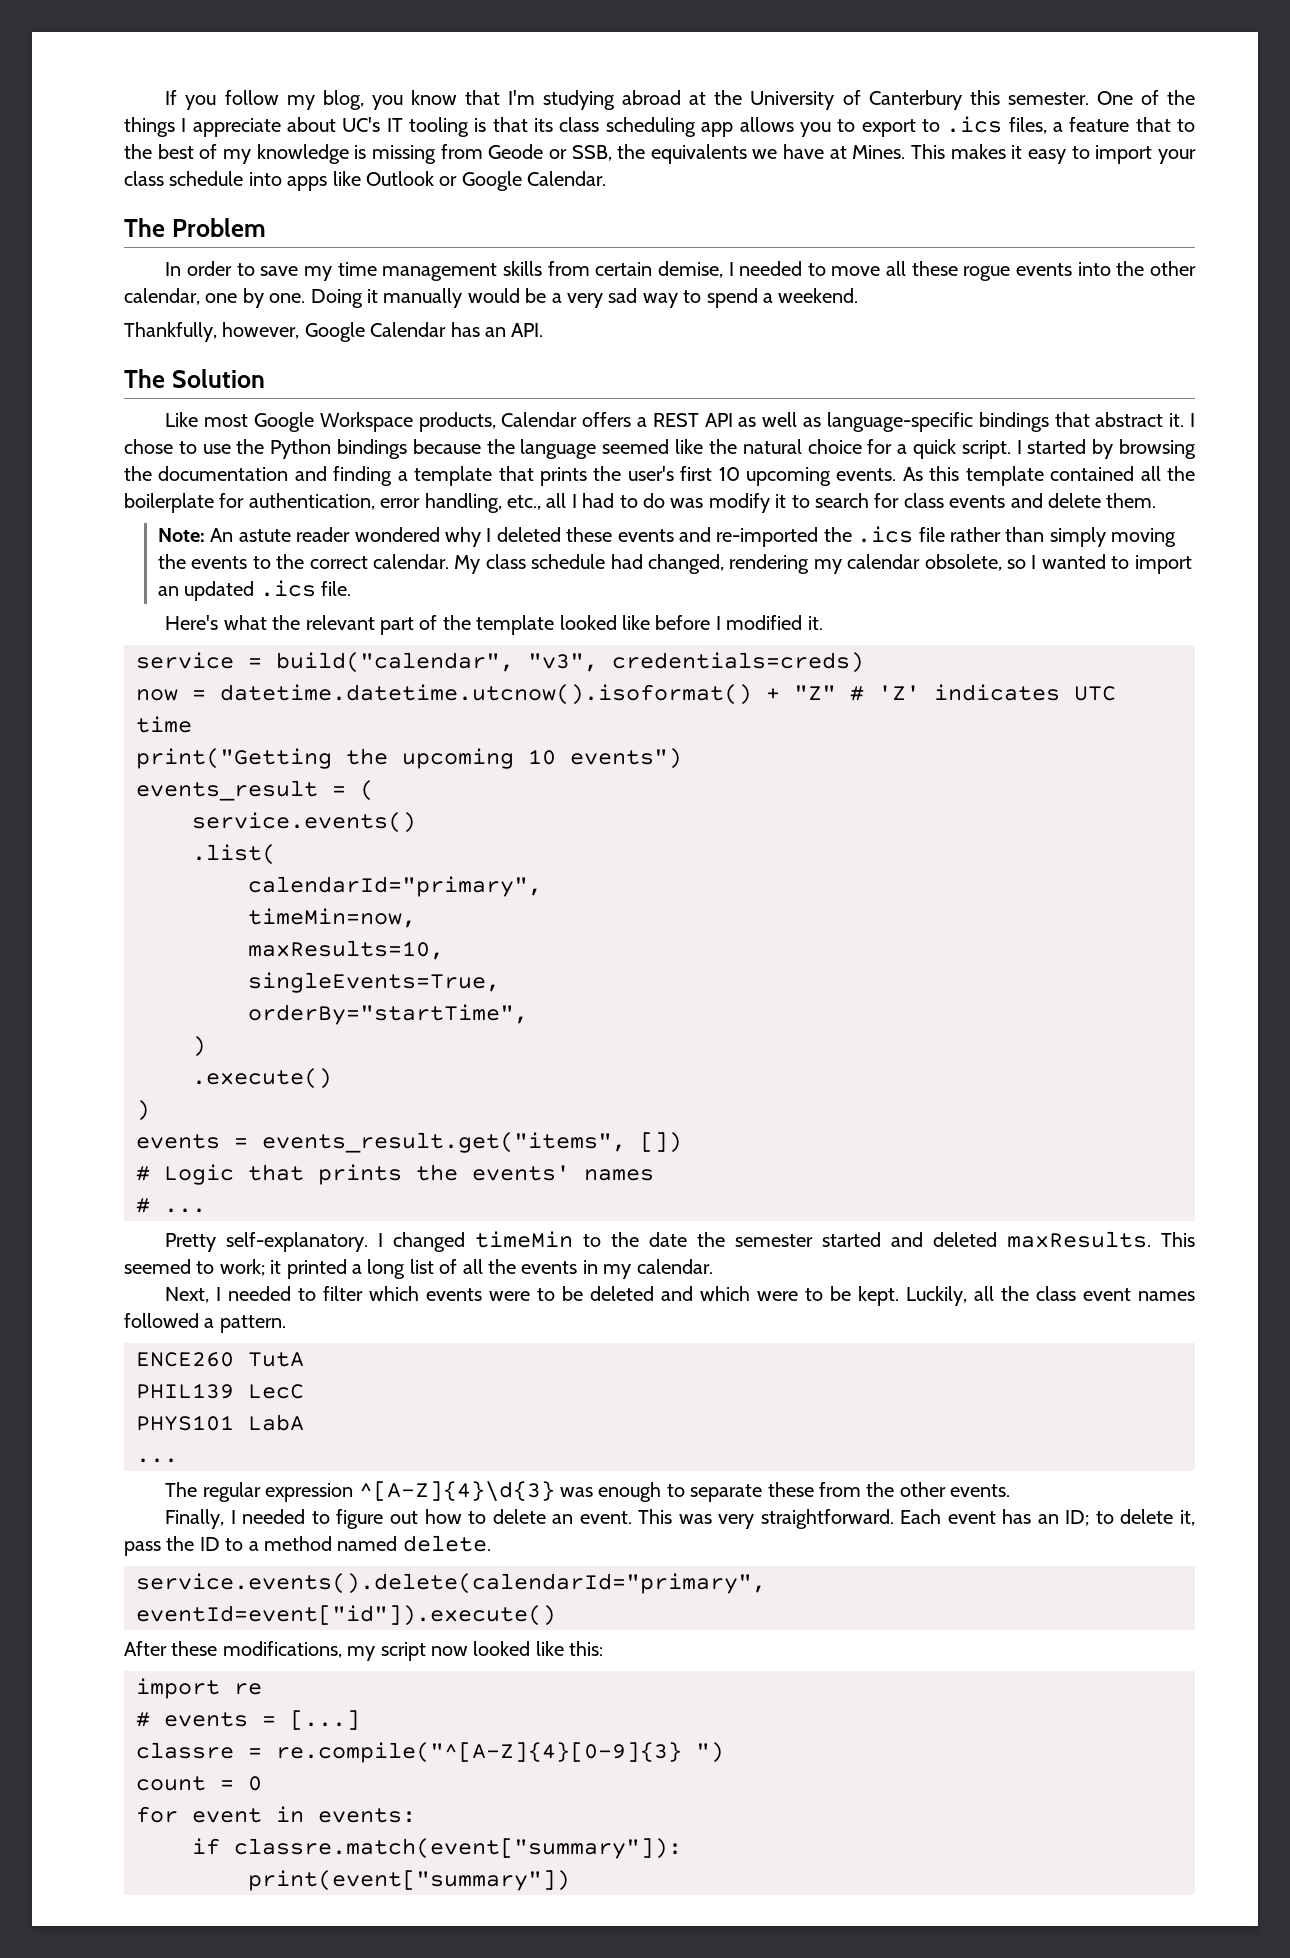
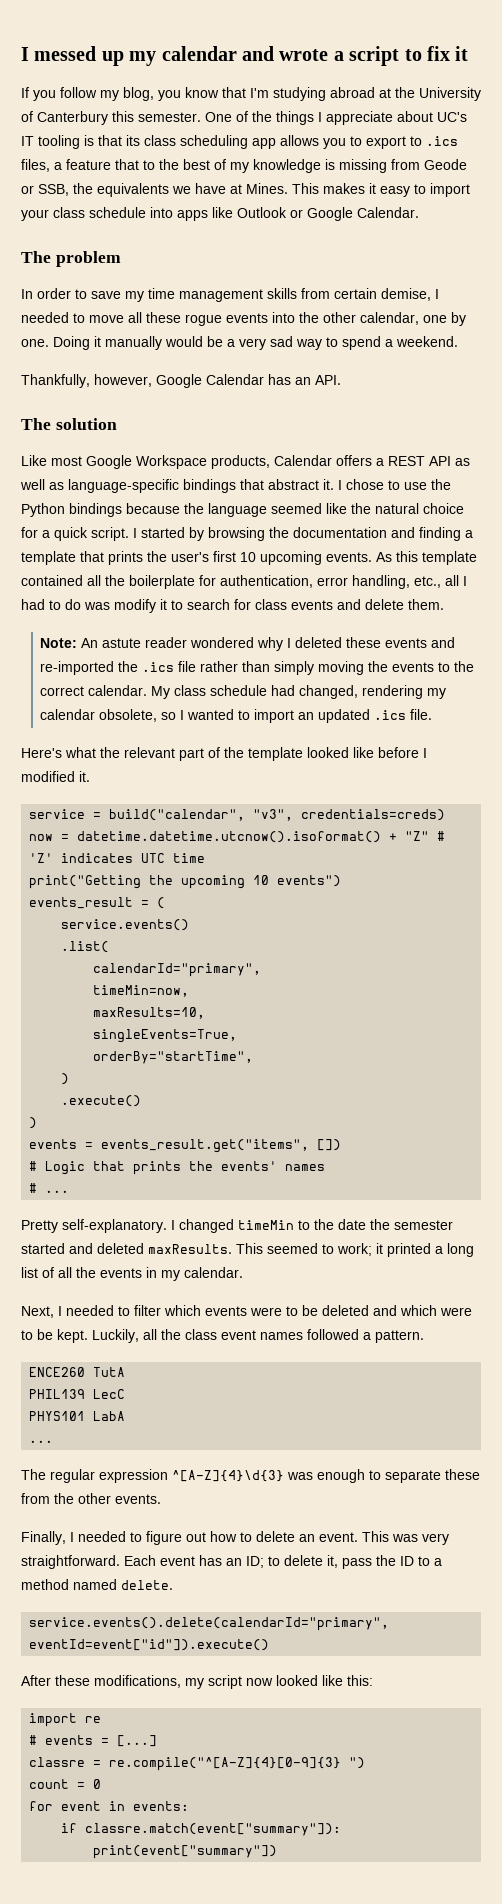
+ I messed up my calendar and wrote a script to fix it
- The Problem
+ The problem
- The Solution
+ The solution

